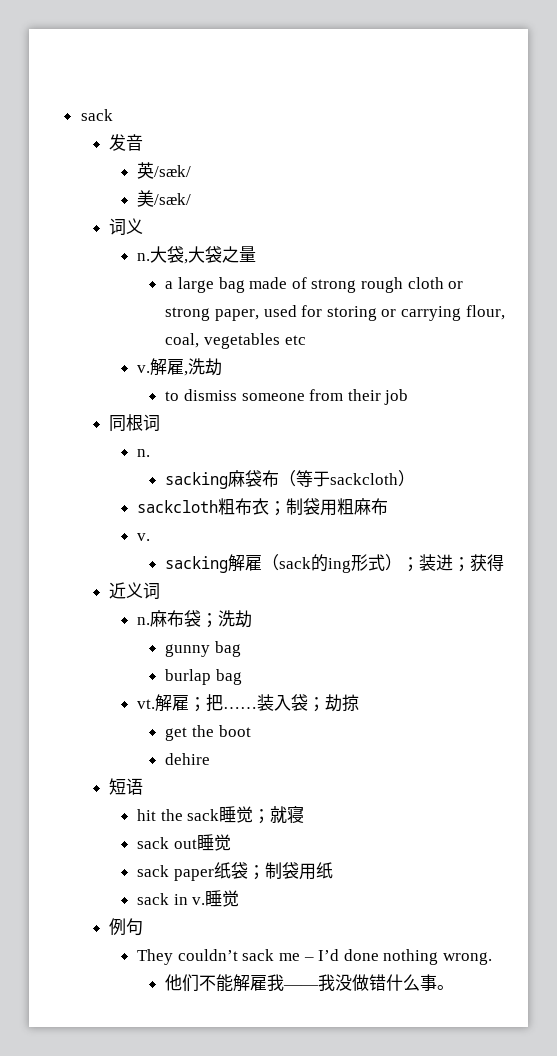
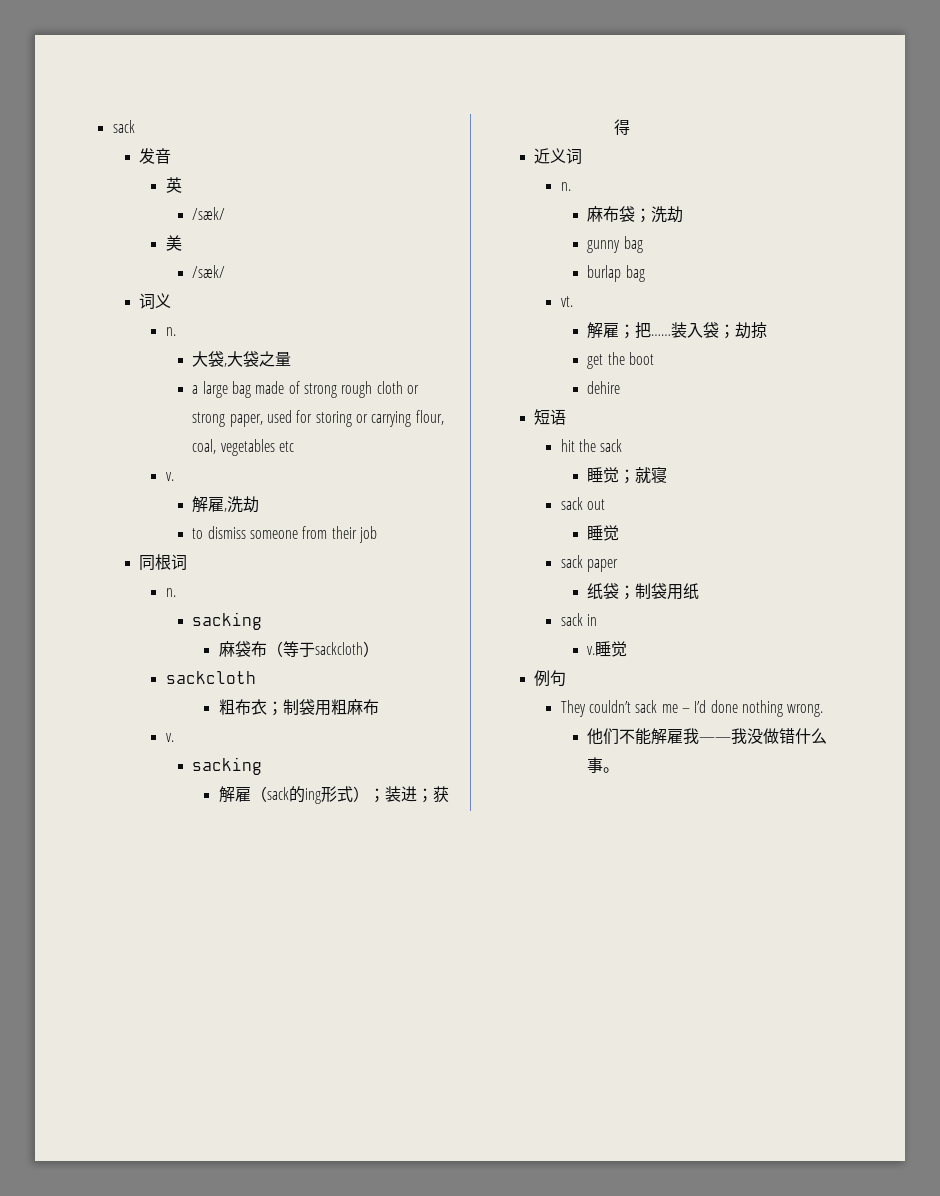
- 英/sæk/
+ 英
+ /sæk/
- 美/sæk/
+ 美
+ /sæk/
  词义
- n.大袋,大袋之量
+ n.
+ 大袋,大袋之量
  a large bag made of strong rough cloth or strong paper, used for storing or carrying flour, coal, vegetables etc
- v.解雇,洗劫
+ v.
+ 解雇,洗劫
  同根词
  n.
- sacking麻袋布（等于sackcloth）
- sackcloth粗布衣；制袋用粗麻布
+ sacking
+ 麻袋布（等于sackcloth）
+ sackcloth
+ 粗布衣；制袋用粗麻布
  v.
- sacking解雇（sack的ing形式）；装进；获得
+ sacking
+ 解雇（sack的ing形式）；装进；获得
  近义词
- n.麻布袋；洗劫
+ n.
+ 麻布袋；洗劫
- vt.解雇；把……
+ vt.
+ 解雇；把……
- hit the sack睡觉；就寝
+ hit the sack
+ 睡觉；就寝
- sack out睡觉
+ sack out
+ 睡觉
- sack paper纸袋；制袋用纸
+ sack paper
+ 纸袋；制袋用纸
- sack in v.
+ sack in
+ v.

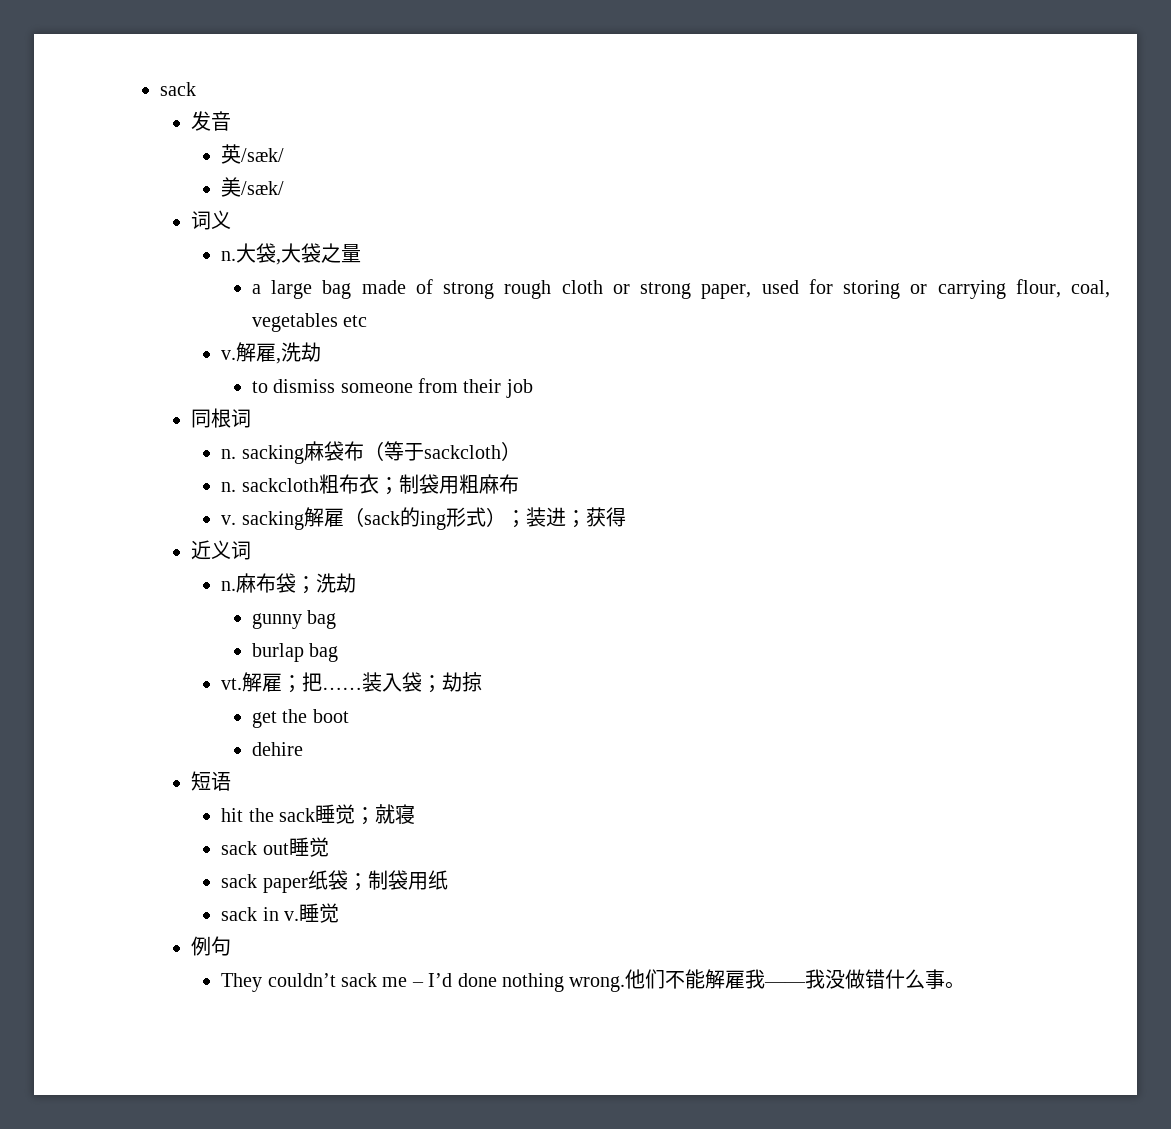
- 英
- /sæk/
+ 英/sæk/
- 美
- /sæk/
+ 美/sæk/
  词义
- n.
- 大袋,大袋之量
+ n.大袋,大袋之量
  a large bag made of strong rough cloth or strong paper, used for storing or carrying flour, coal, vegetables etc
- v.
- 解雇,洗劫
+ v.解雇,洗劫
  同根词
- n.
- sacking
- 麻袋布（等于sackcloth）
- sackcloth
- 粗布衣；制袋用粗麻布
- v.
- sacking
- 解雇（sack的ing形式）；装进；获得
+ n. sacking麻袋布（等于sackcloth）
+ n. sackcloth粗布衣；制袋用粗麻布
+ v. sacking解雇（sack的ing形式）；装进；获得
  近义词
- n.
- 麻布袋；洗劫
+ n.麻布袋；洗劫
- vt.
- 解雇；把……
+ vt.解雇；把……
- hit the sack
- 睡觉；就寝
+ hit the sack睡觉；就寝
- sack out
- 睡觉
+ sack out睡觉
- sack paper
- 纸袋；制袋用纸
+ sack paper纸袋；制袋用纸
- sack in
- v.
+ sack in v.
- They couldn’t sack me – I’d done nothing wrong.
- 他们不能解雇我——我没做错什么事。
+ They couldn’t sack me – I’d done nothing wrong.他们不能解雇我——我没做错什么事。

